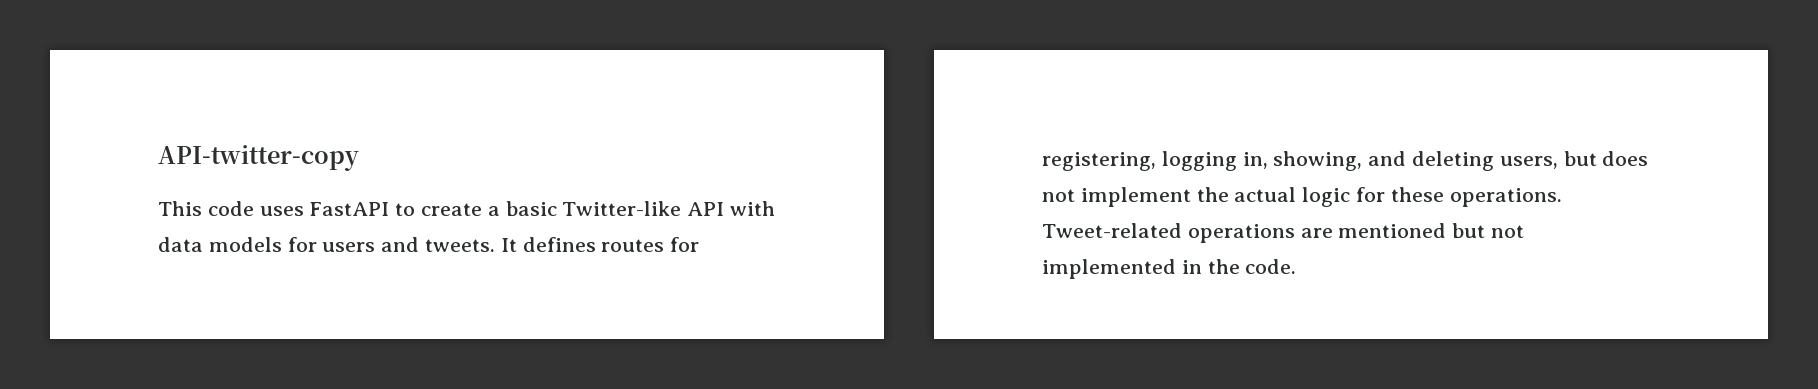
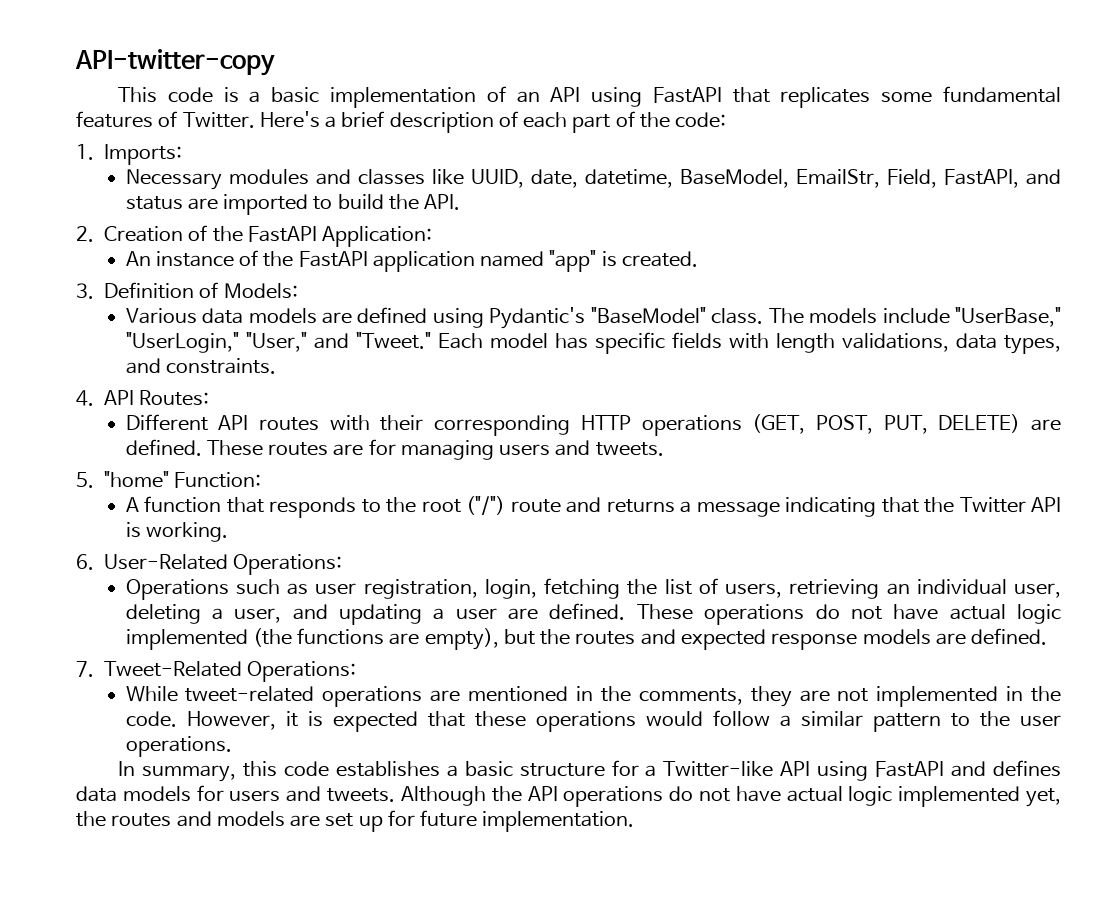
- This code uses FastAPI to create a basic Twitter-like API with data models for users and tweets.
+ This code is a basic implementation of an API using FastAPI that replicates some fundamental features of Twitter. Here's a brief description of each part of the code:
+ 1. Imports:
+ Necessary modules and classes like UUID, date, datetime, BaseModel, EmailStr, Field, FastAPI, and status are imported to build the API.
+ 2. Creation of the FastAPI Application:
+ An instance of the FastAPI application named "app" is created.
+ 3. Definition of Models:
+ Various data models are defined using Pydantic's "BaseModel" class. The models include "UserBase," "UserLogin," "User," and "Tweet." Each model has specific fields with length validations, data types, and constraints.
+ 4. API Routes:
+ Different API routes with their corresponding HTTP operations (GET, POST, PUT, DELETE) are defined. These routes are for managing users and tweets.
+ 5. "home" Function:
+ A function that responds to the root ("/") route and returns a message indicating that the Twitter API is working.
+ 6. User-Related Operations:
+ Operations such as user registration, login, fetching the list of users, retrieving an individual user, deleting a user, and updating a user are defined. These operations do not have actual logic implemented (the functions are empty), but the routes and expected response models are defined.
+ 7. Tweet-Related Operations:
+ While tweet-related operations are mentioned in the comments, they are not implemented in the code. However, it is expected that these operations would follow a similar pattern to the user operations.
+ In summary, this code establishes a basic structure for a Twitter-like API using FastAPI and defines data models for users and tweets.
- It defines routes for registering, logging in, showing, and deleting users, but does not implement the actual logic for these operations. Tweet-related operations are mentioned but not implemented in the code.
+ Although the API operations do not have actual logic implemented yet, the routes and models are set up for future implementation.

